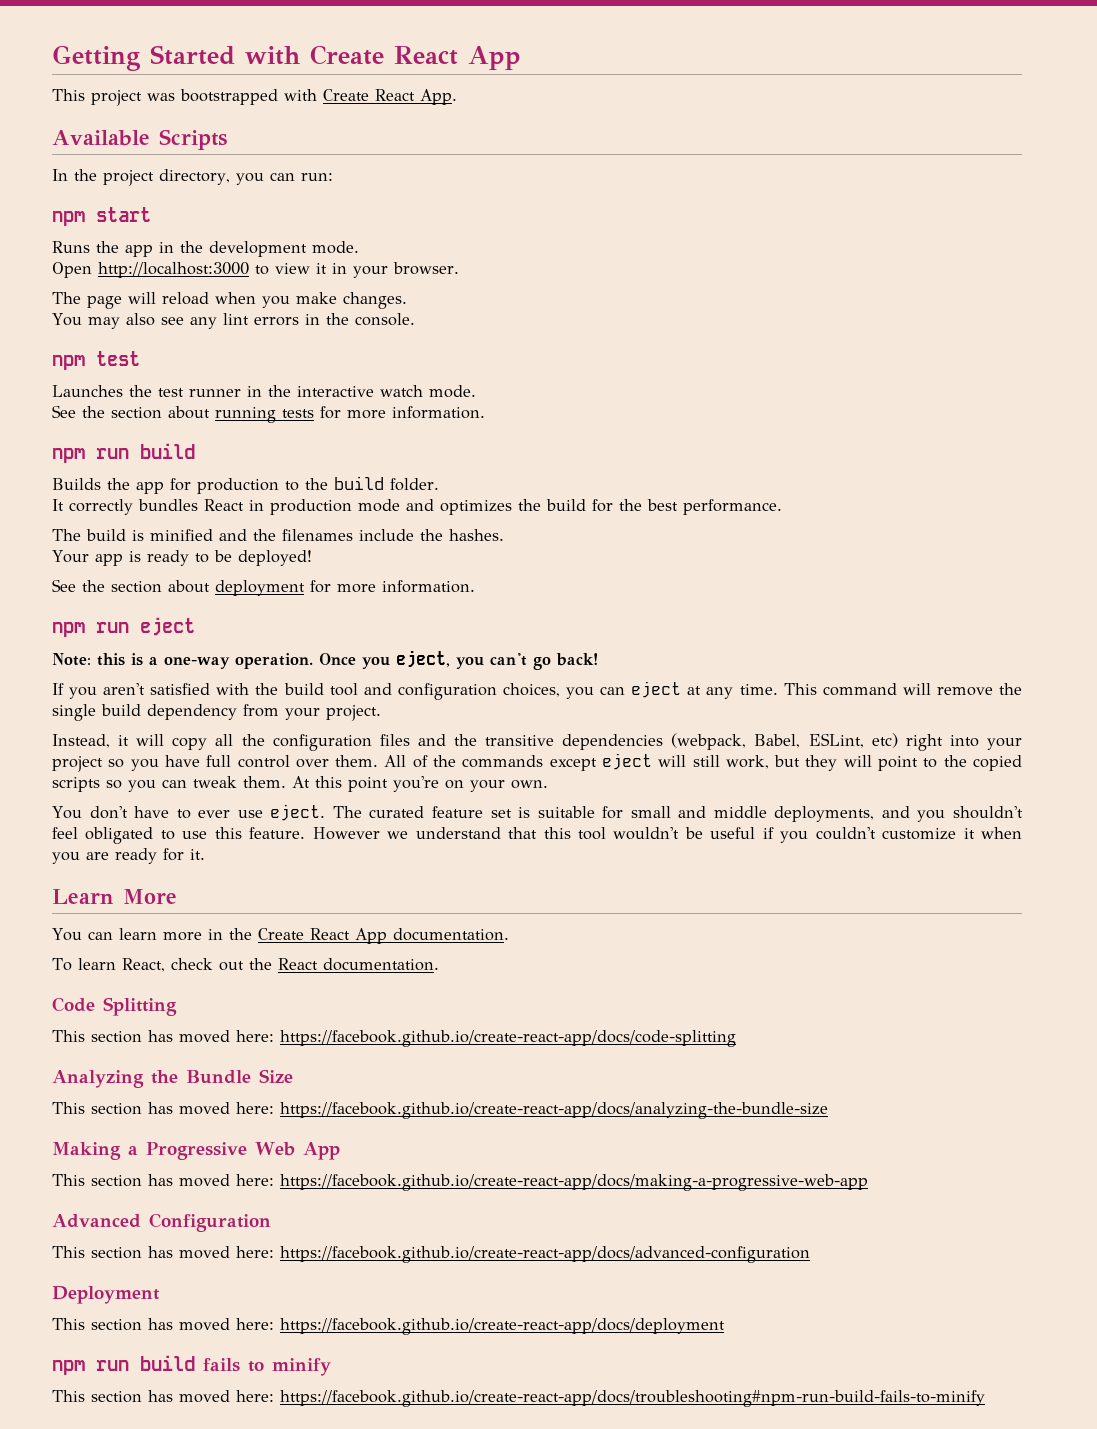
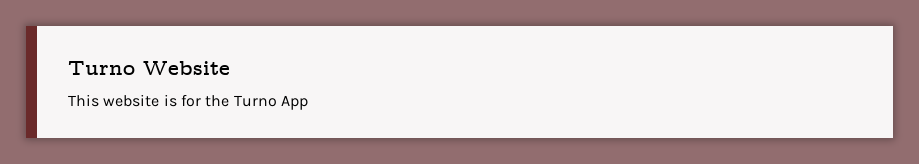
- Getting Started with Create React App
- This project was bootstrapped with Create React App.
- Available Scripts
- In the project directory, you can run:
- npm start
- Runs the app in the development mode.
- Open http://localhost:3000 to view it in your browser.
- The page will reload when you make changes.
- You may also see any lint errors in the console.
- npm test
- Launches the test runner in the interactive watch mode.
- See the section about running tests for more information.
- npm run build
- Builds the app for production to the build folder.
- It correctly bundles React in production mode and optimizes the build for the best performance.
- The build is minified and the filenames include the hashes.
- Your app is ready to be deployed!
- See the section about deployment for more information.
- npm run eject
- Note: this is a one-way operation. Once you eject, you can't go back!
- If you aren't satisfied with the build tool and configuration choices, you can eject at any time. This command will remove the single build dependency from your project.
- Instead, it will copy all the configuration files and the transitive dependencies (webpack, Babel, ESLint, etc) right into your project so you have full control over them. All of the commands except eject will still work, but they will point to the copied scripts so you can tweak them. At this point you're on your own.
- You don't have to ever use eject. The curated feature set is suitable for small and middle deployments, and you shouldn't feel obligated to use this feature. However we understand that this tool wouldn't be useful if you couldn't customize it when you are ready for it.
- Learn More
- You can learn more in the Create React App documentation.
- To learn React, check out the React documentation.
- Code Splitting
- This section has moved here: https://facebook.github.io/create-react-app/docs/code-splitting
- Analyzing the Bundle Size
- This section has moved here: https://facebook.github.io/create-react-app/docs/analyzing-the-bundle-size
- Making a Progressive Web App
- This section has moved here: https://facebook.github.io/create-react-app/docs/making-a-progressive-web-app
- Advanced Configuration
- This section has moved here: https://facebook.github.io/create-react-app/docs/advanced-configuration
- Deployment
- This section has moved here: https://facebook.github.io/create-react-app/docs/deployment
- npm run build fails to minify
- This section has moved here: https://facebook.github.io/create-react-app/docs/troubleshooting#npm-run-build-fails-to-minify
+ Turno Website
+ This website is for the Turno App

